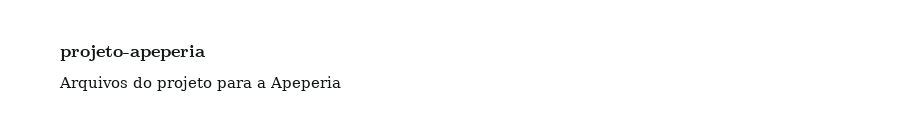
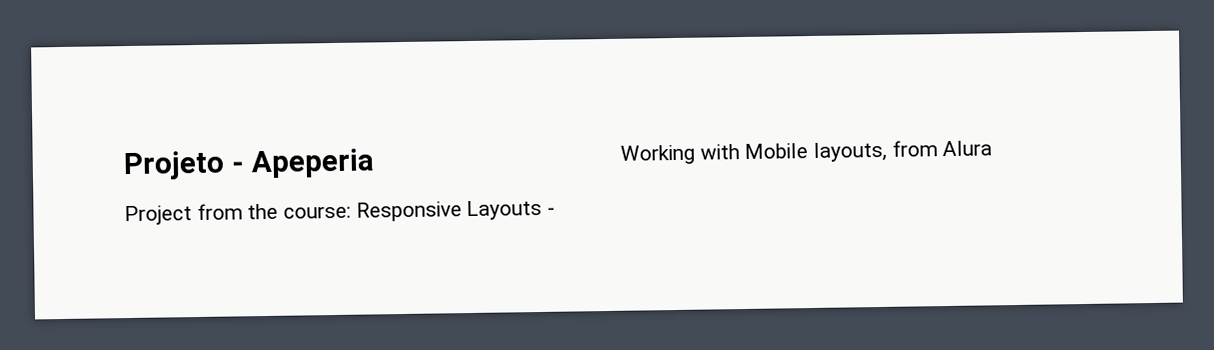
- projeto-apeperia
- Arquivos do projeto para a Apeperia
+ Projeto - Apeperia
+ Project from the course: Responsive Layouts - Working with Mobile layouts, from Alura

